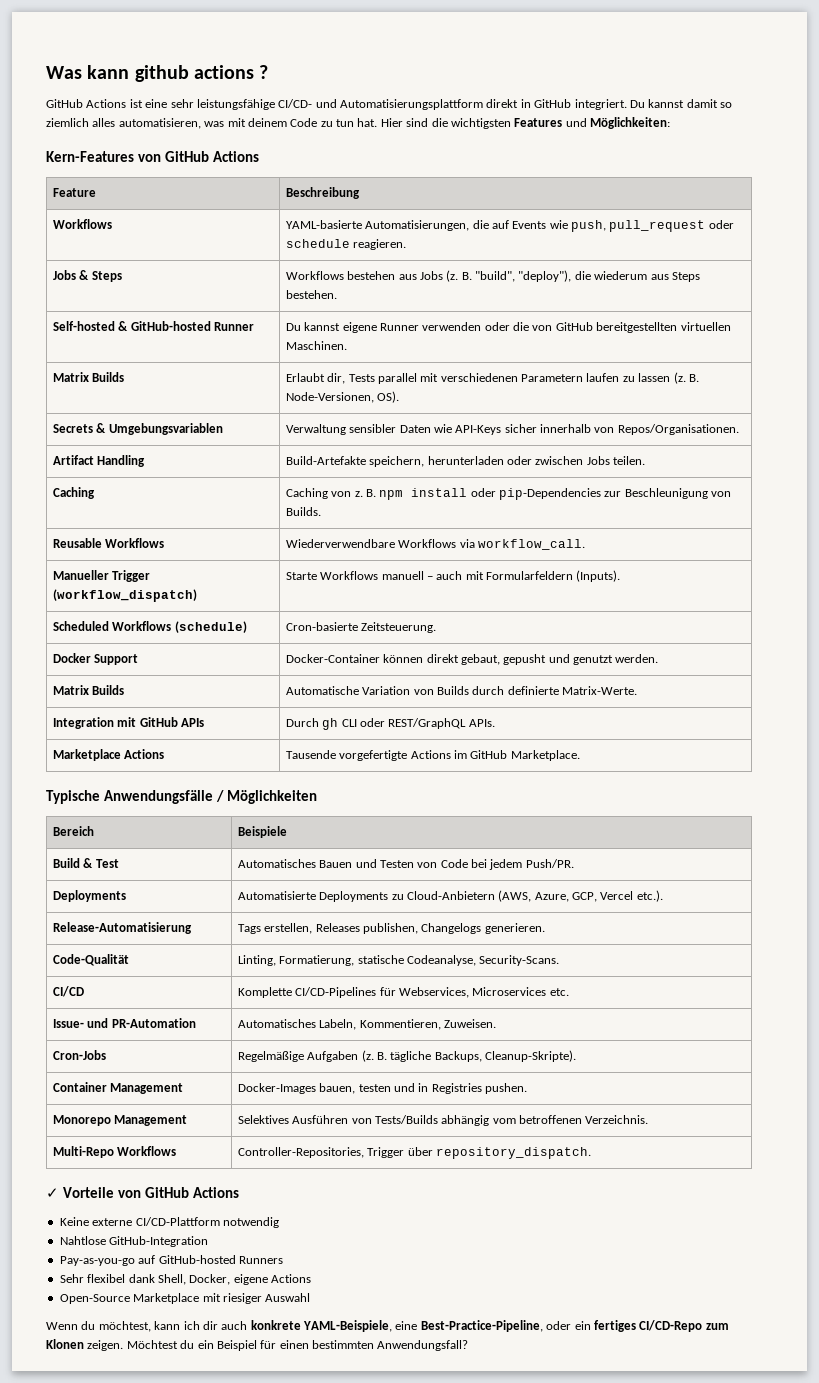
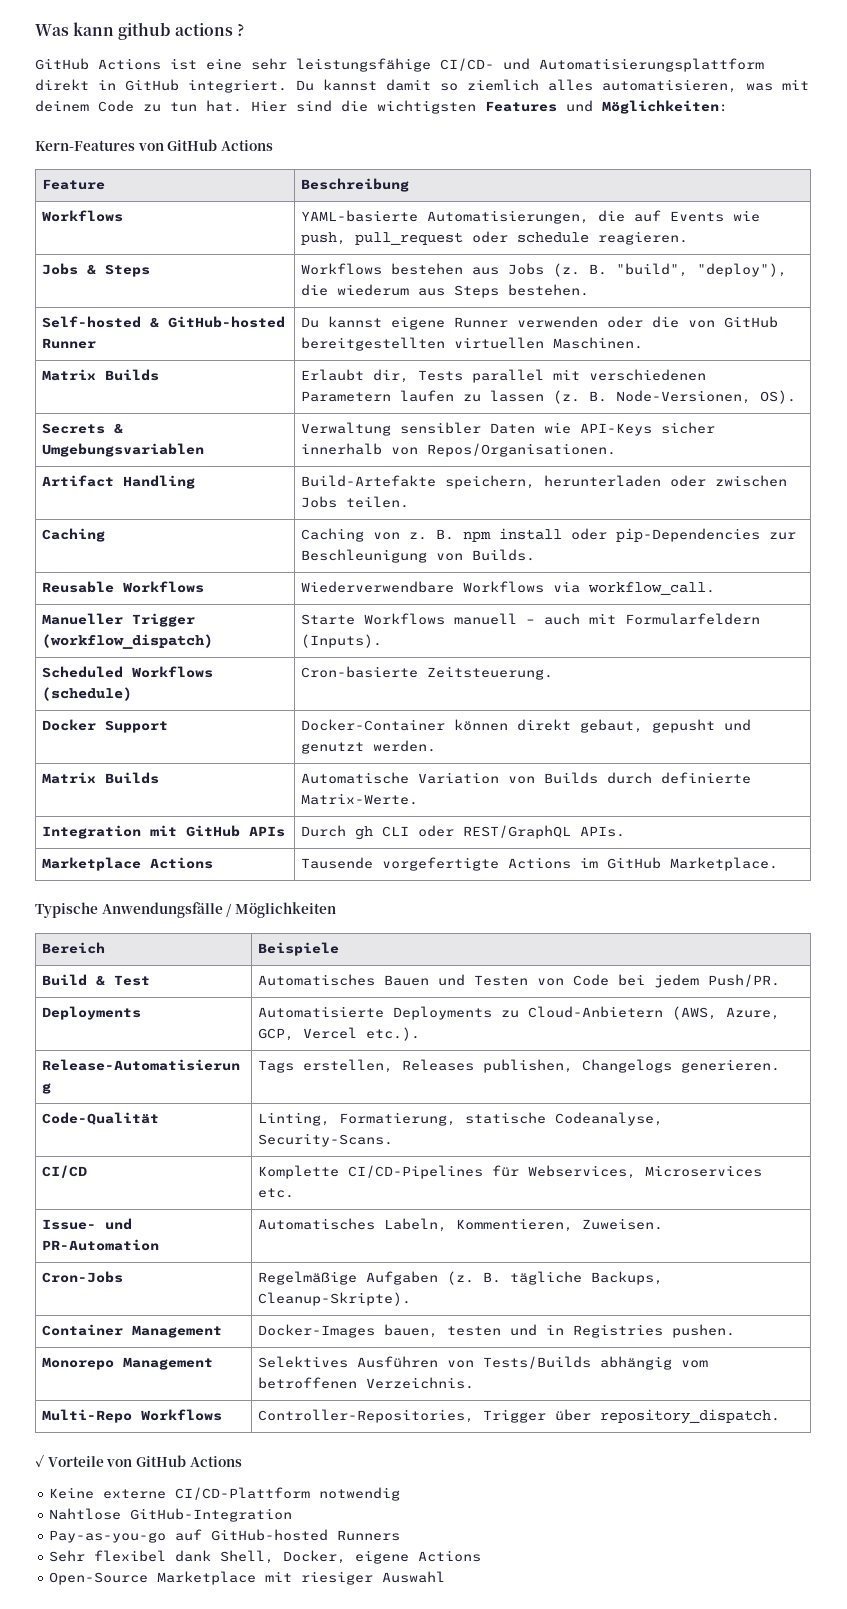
- Wenn du möchtest, kann ich dir auch konkrete YAML-Beispiele, eine Best-Practice-Pipeline, oder ein fertiges CI/CD-Repo zum Klonen zeigen. Möchtest du ein Beispiel für einen bestimmten Anwendungsfall?

